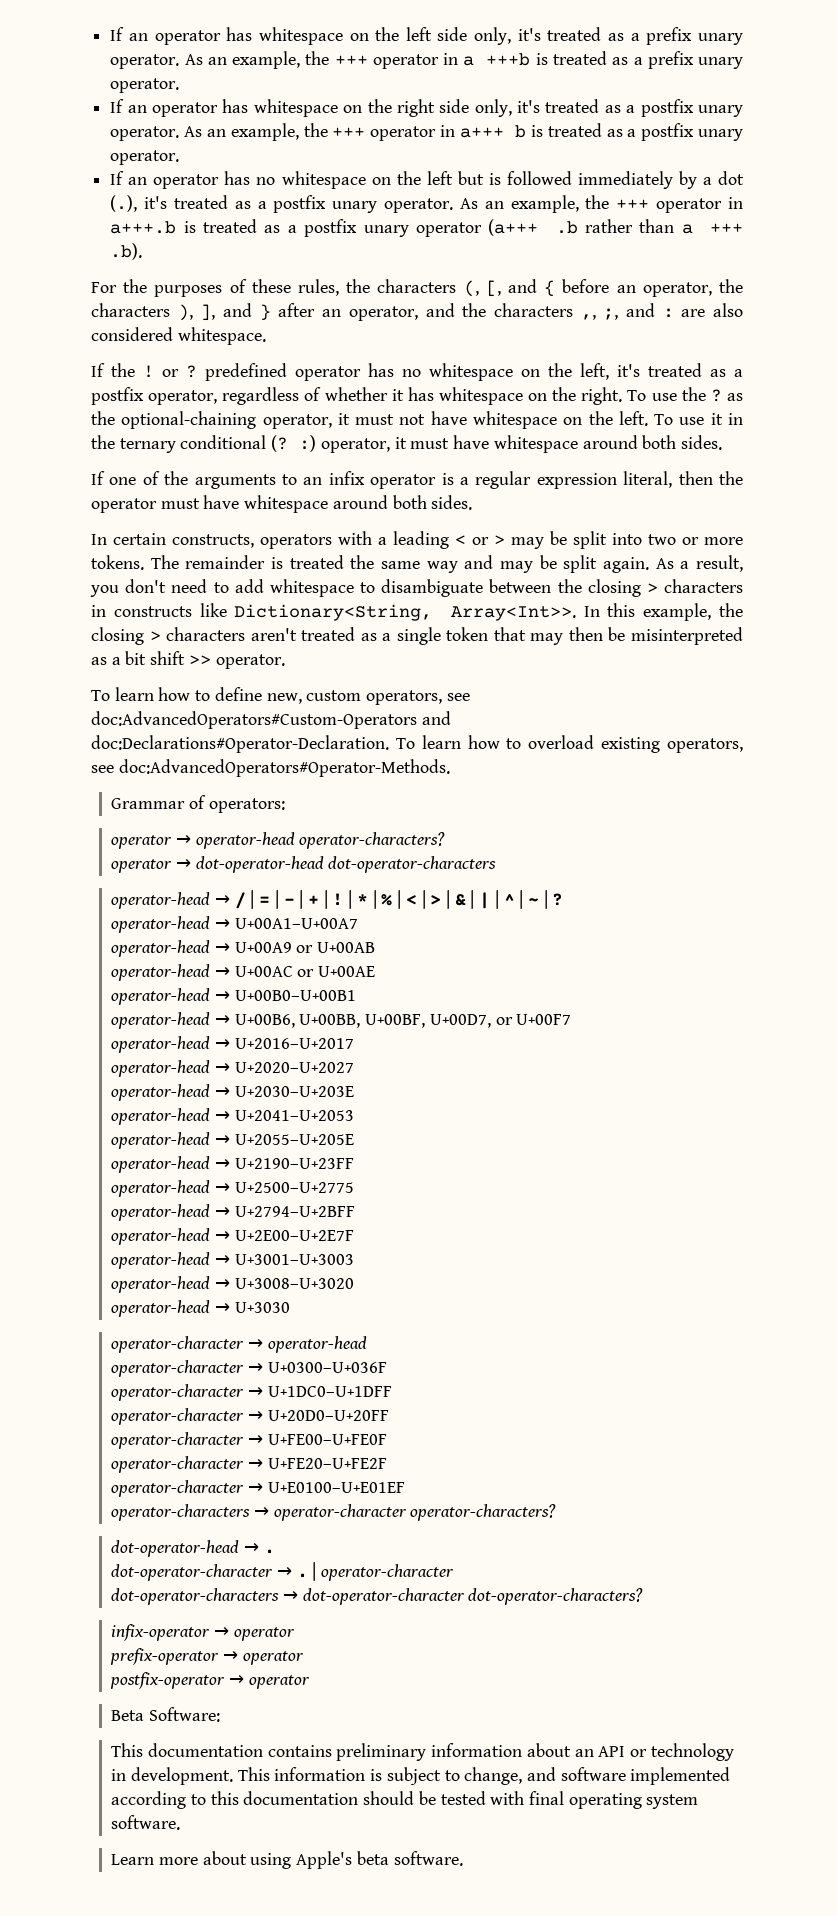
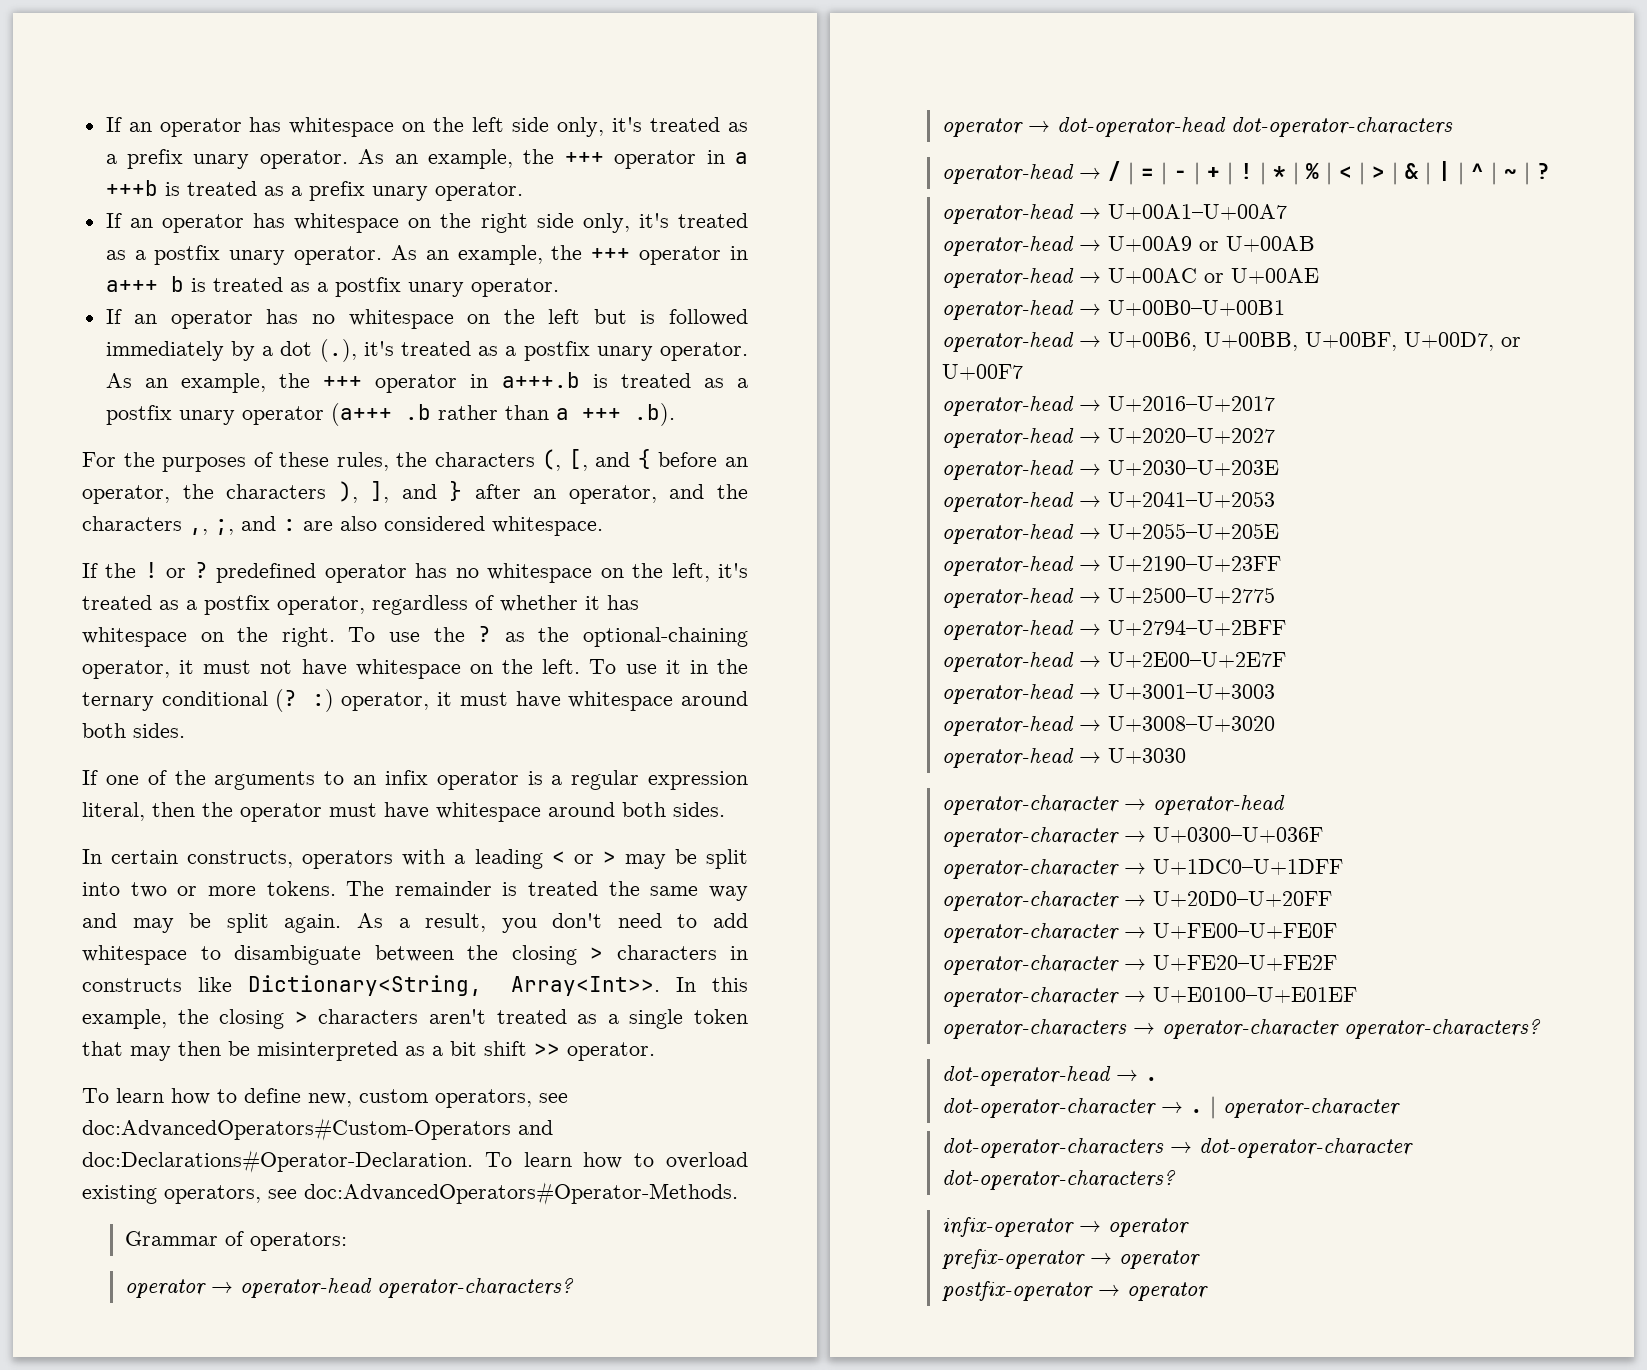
- Beta Software:
- This documentation contains preliminary information about an API or technology in development. This information is subject to change, and software implemented according to this documentation should be tested with final operating system software.
- Learn more about using Apple's beta software.

